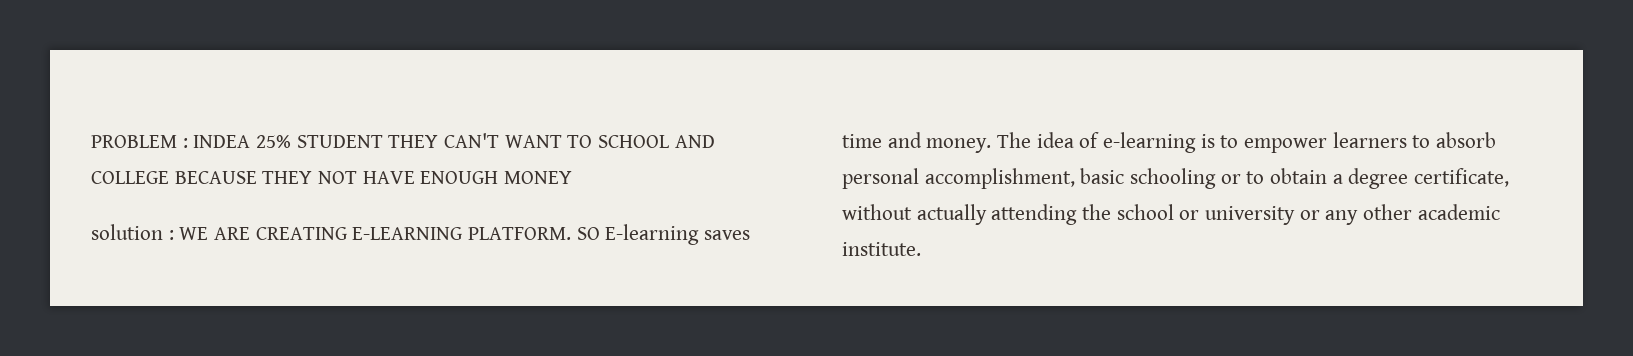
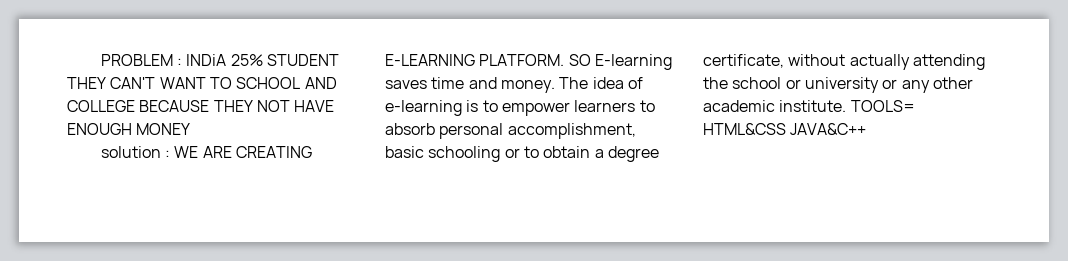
- PROBLEM : INDEA 25% STUDENT THEY CAN'T WANT TO SCHOOL AND COLLEGE BECAUSE THEY NOT HAVE ENOUGH MONEY
+ PROBLEM : INDiA 25% STUDENT THEY CAN'T WANT TO SCHOOL AND COLLEGE BECAUSE THEY NOT HAVE ENOUGH MONEY
+ TOOLS= HTML&CSS JAVA&C++

